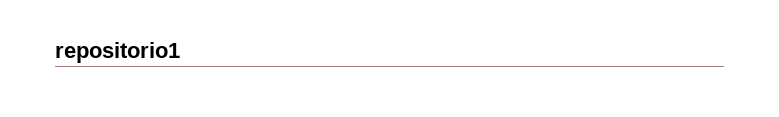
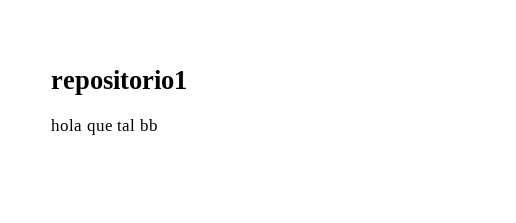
+ hola que tal bb

